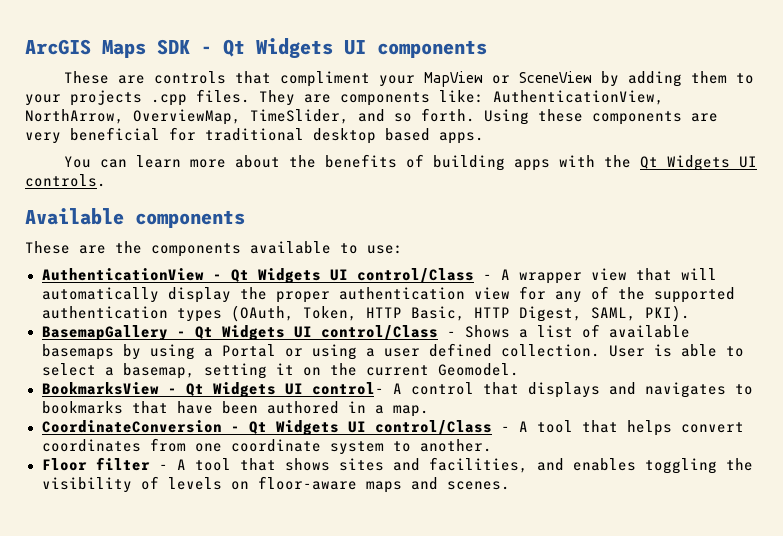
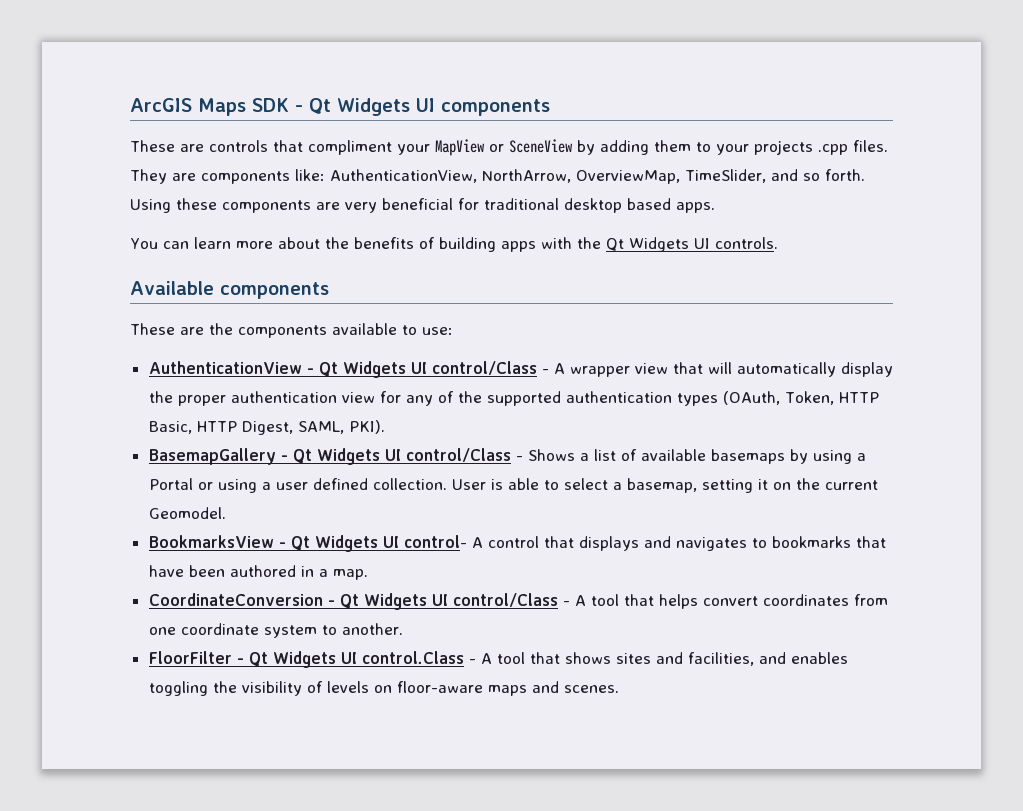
- Floor filter - A tool that shows sites and facilities, and enables toggling the visibility of levels on floor-aware maps and scenes.
+ FloorFilter - Qt Widgets UI control.Class - A tool that shows sites and facilities, and enables toggling the visibility of levels on floor-aware maps and scenes.

